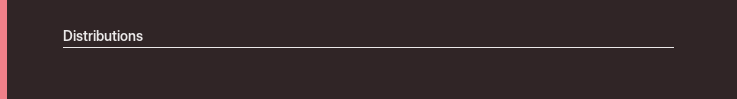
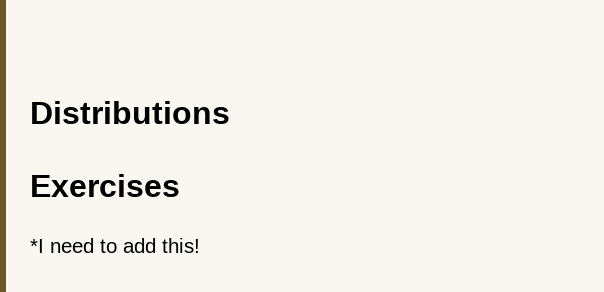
+ Exercises
+ *I need to add this!

